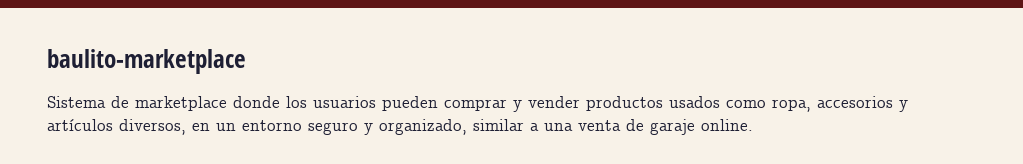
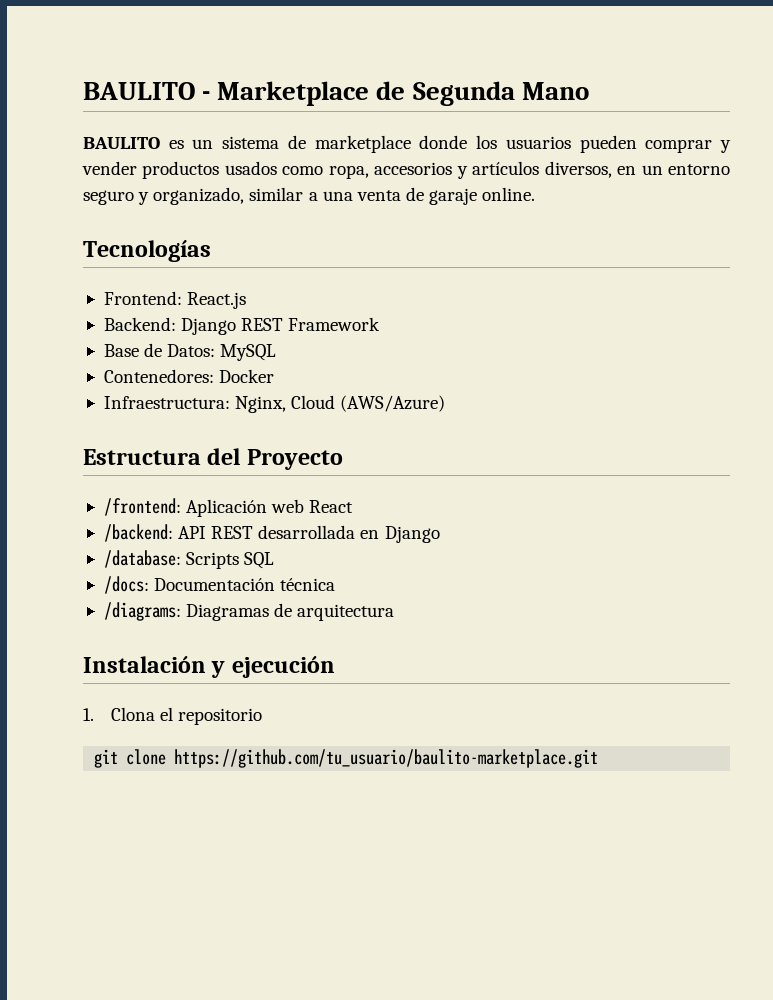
- baulito-marketplace
- Sistema de marketplace donde los usuarios pueden comprar y vender productos usados como ropa, accesorios y artículos diversos, en un entorno seguro y organizado, similar a una venta de garaje online.
+ BAULITO - Marketplace de Segunda Mano
+ BAULITO es un sistema de marketplace donde los usuarios pueden comprar y vender productos usados como ropa, accesorios y artículos diversos, en un entorno seguro y organizado, similar a una venta de garaje online.
+ Tecnologías
+ Frontend: React.js
+ Backend: Django REST Framework
+ Base de Datos: MySQL
+ Contenedores: Docker
+ Infraestructura: Nginx, Cloud (AWS/Azure)
+ Estructura del Proyecto
+ /frontend: Aplicación web React
+ /backend: API REST desarrollada en Django
+ /database: Scripts SQL
+ /docs: Documentación técnica
+ /diagrams: Diagramas de arquitectura
+ Instalación y ejecución
+ 1. Clona el repositorio
+ git clone https://github.com/tu_usuario/baulito-marketplace.git

